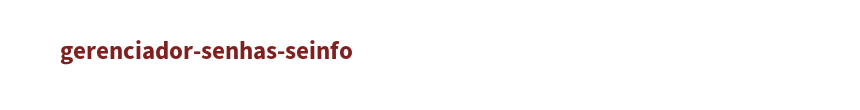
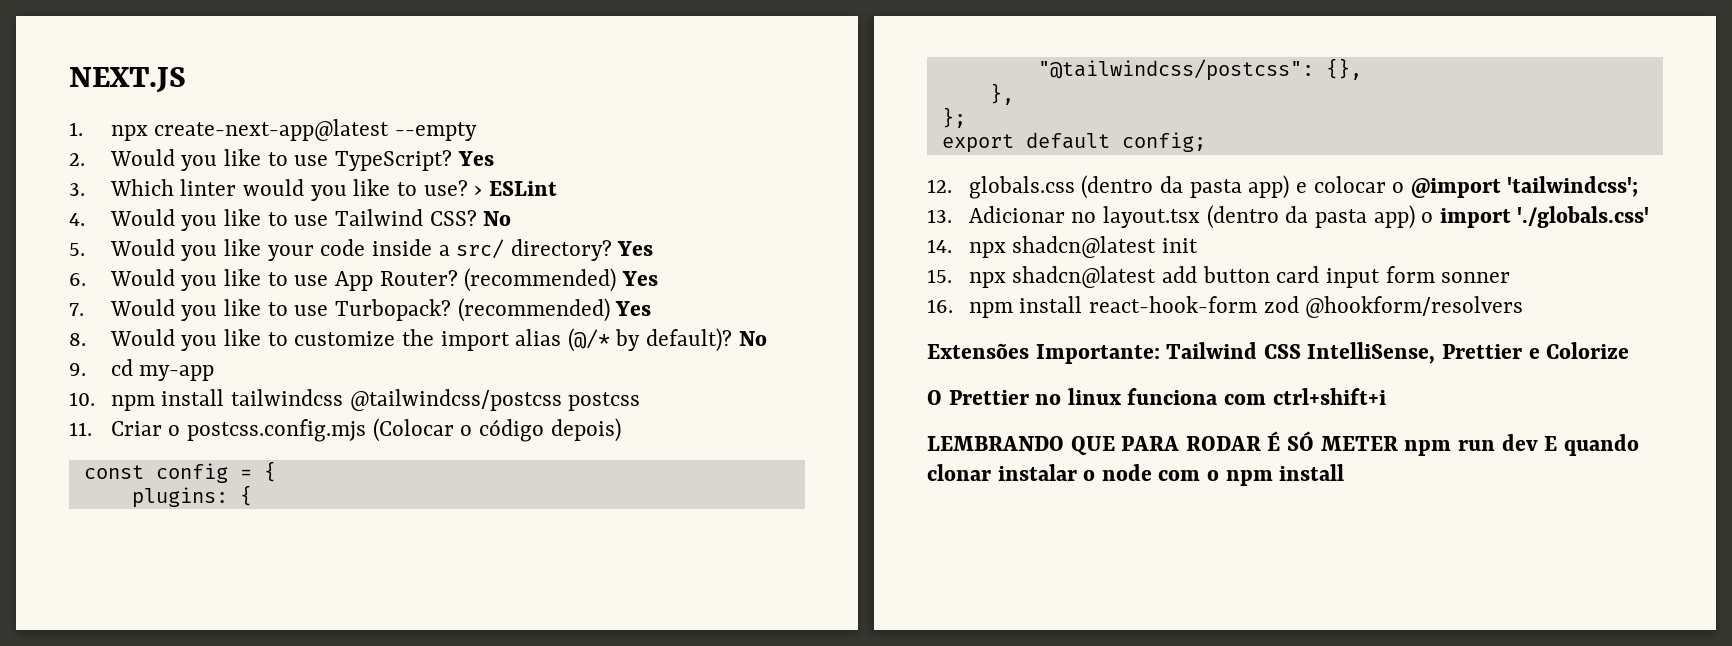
- gerenciador-senhas-seinfo
+ NEXT.JS
+ 1. npx create-next-app@latest --empty
+ 2. Would you like to use TypeScript? Yes
+ 3. Which linter would you like to use? › ESLint
+ 4. Would you like to use Tailwind CSS? No
+ 5. Would you like your code inside a src/ directory? Yes
+ 6. Would you like to use App Router? (recommended) Yes
+ 7. Would you like to use Turbopack? (recommended) Yes
+ 8. Would you like to customize the import alias (@/* by default)? No
+ 9. cd my-app
+ 10. npm install tailwindcss @tailwindcss/postcss postcss
+ 11. Criar o postcss.config.mjs (Colocar o código depois)
+ const config = {
+ plugins: {
+ "@tailwindcss/postcss": {},
+ },
+ };
+ export default config;
+ 12. globals.css (dentro da pasta app) e colocar o @import 'tailwindcss';
+ 13. Adicionar no layout.tsx (dentro da pasta app) o import './globals.css'
+ 14. npx shadcn@latest init
+ 15. npx shadcn@latest add button card input form sonner
+ 16. npm install react-hook-form zod @hookform/resolvers
+ Extensões Importante: Tailwind CSS IntelliSense, Prettier e Colorize
+ O Prettier no linux funciona com ctrl+shift+i
+ LEMBRANDO QUE PARA RODAR É SÓ METER npm run dev E quando clonar instalar o node com o npm install

